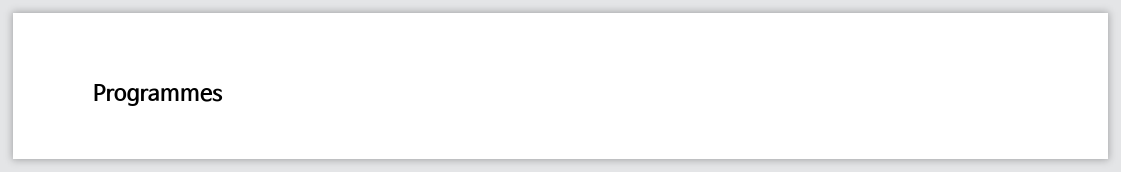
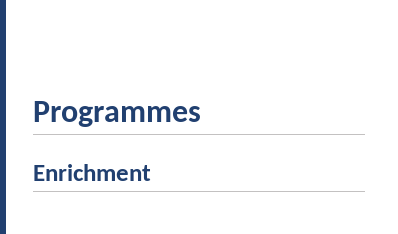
+ Enrichment

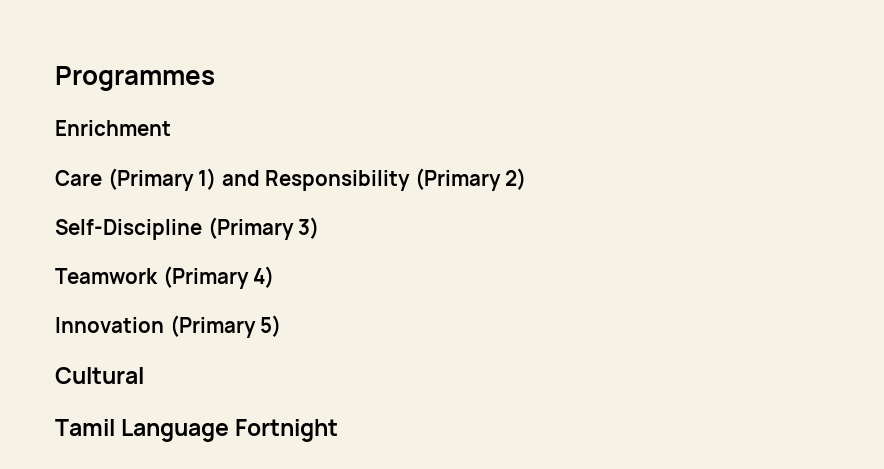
+ Care (Primary 1) and Responsibility (Primary 2)
+ Self-Discipline (Primary 3)
+ Teamwork (Primary 4)
+ Innovation (Primary 5)
+ Cultural
+ Tamil Language Fortnight

